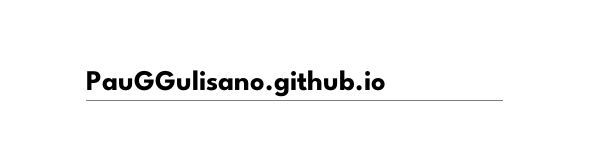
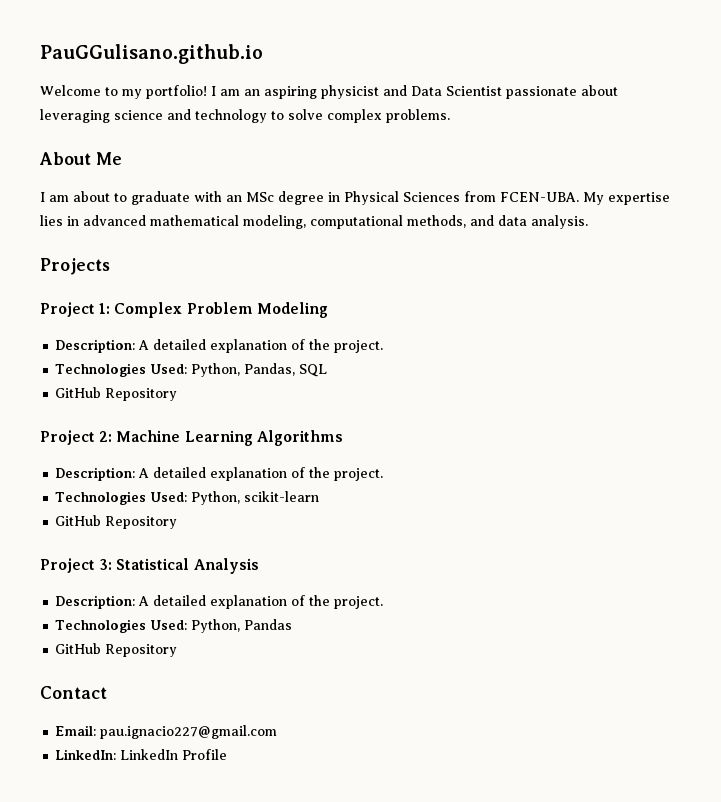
+ Welcome to my portfolio! I am an aspiring physicist and Data Scientist passionate about leveraging science and technology to solve complex problems.
+ About Me
+ I am about to graduate with an MSc degree in Physical Sciences from FCEN-UBA. My expertise lies in advanced mathematical modeling, computational methods, and data analysis.
+ Projects
+ Project 1: Complex Problem Modeling
+ Description: A detailed explanation of the project.
+ Technologies Used: Python, Pandas, SQL
+ GitHub Repository
+ Project 2: Machine Learning Algorithms
+ Description: A detailed explanation of the project.
+ Technologies Used: Python, scikit-learn
+ GitHub Repository
+ Project 3: Statistical Analysis
+ Description: A detailed explanation of the project.
+ Technologies Used: Python, Pandas
+ GitHub Repository
+ Contact
+ Email: pau.ignacio227@gmail.com
+ LinkedIn: LinkedIn Profile

